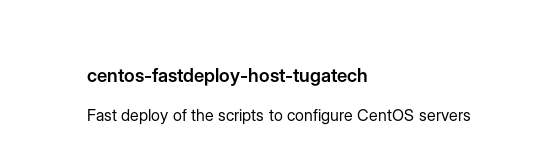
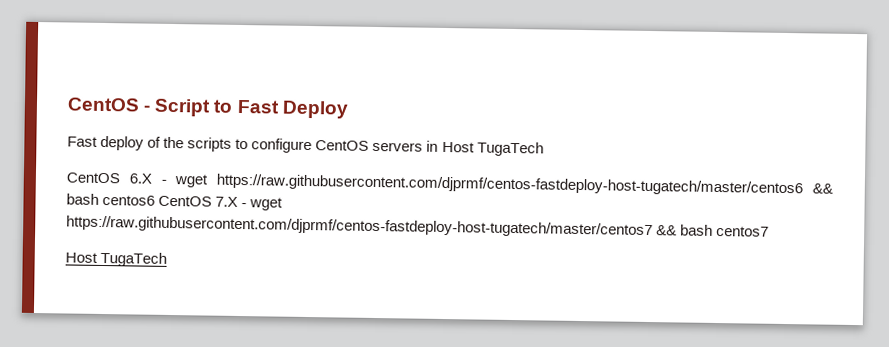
- centos-fastdeploy-host-tugatech
+ CentOS - Script to Fast Deploy
- Fast deploy of the scripts to configure CentOS servers
+ Fast deploy of the scripts to configure CentOS servers in Host TugaTech
+ CentOS 6.X - wget https://raw.githubusercontent.com/djprmf/centos-fastdeploy-host-tugatech/master/centos6 && bash centos6 CentOS 7.X - wget https://raw.githubusercontent.com/djprmf/centos-fastdeploy-host-tugatech/master/centos7 && bash centos7
+ Host TugaTech

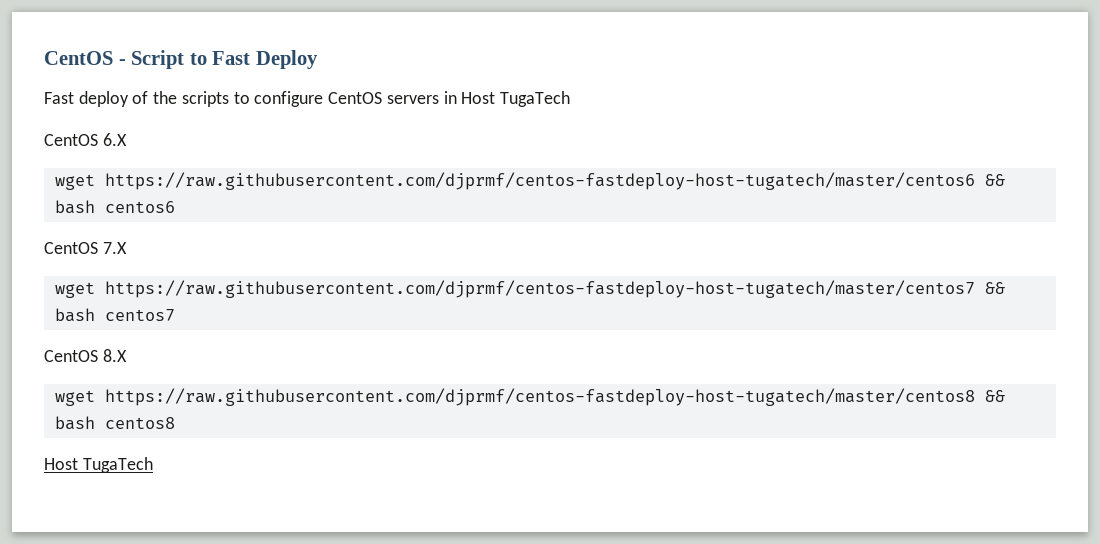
- CentOS 6.X - wget https://raw.githubusercontent.com/djprmf/centos-fastdeploy-host-tugatech/master/centos6 && bash centos6 CentOS 7.X - wget https://raw.githubusercontent.com/djprmf/centos-fastdeploy-host-tugatech/master/centos7 && bash centos7
+ CentOS 6.X
+ wget https://raw.githubusercontent.com/djprmf/centos-fastdeploy-host-tugatech/master/centos6 && bash centos6
+ CentOS 7.X
+ wget https://raw.githubusercontent.com/djprmf/centos-fastdeploy-host-tugatech/master/centos7 && bash centos7
+ CentOS 8.X
+ wget https://raw.githubusercontent.com/djprmf/centos-fastdeploy-host-tugatech/master/centos8 && bash centos8

